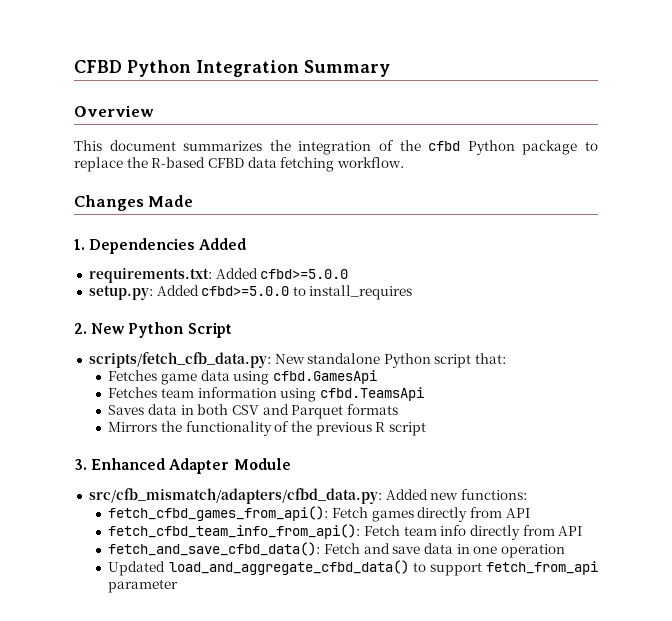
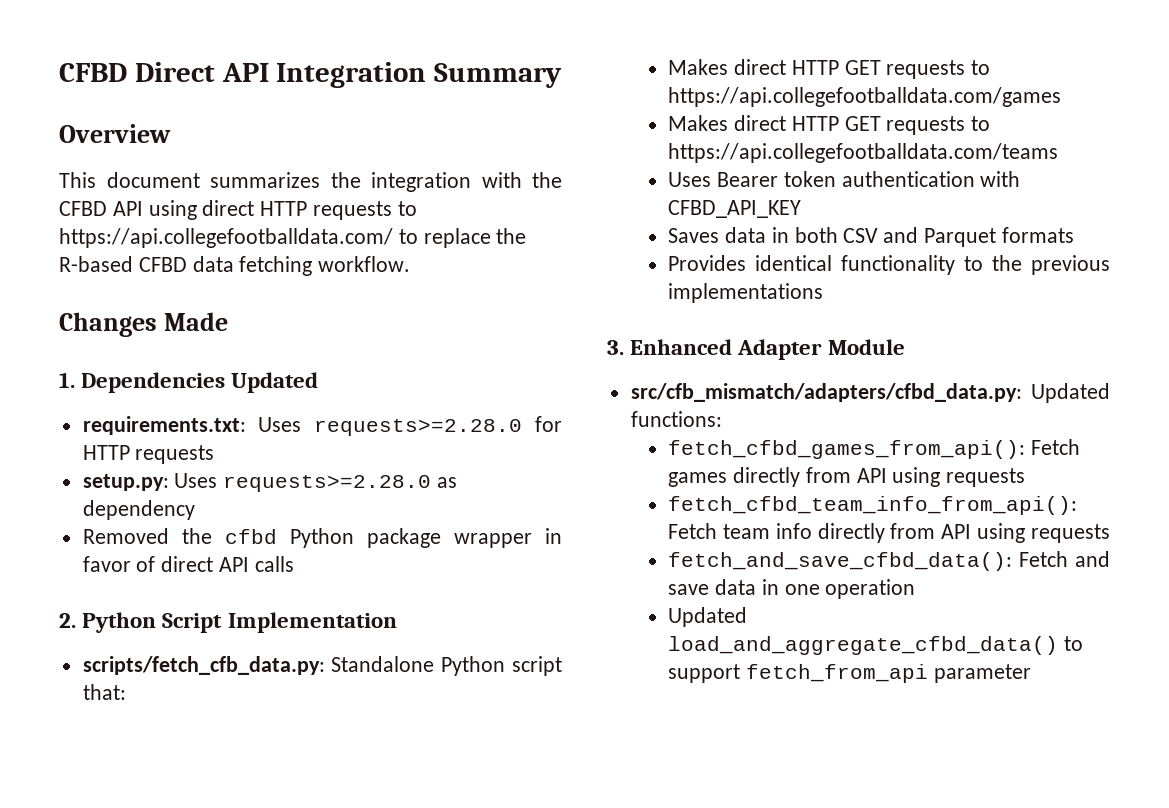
- CFBD Python Integration Summary
+ CFBD Direct API Integration Summary
- This document summarizes the integration of the cfbd Python package to replace the R-based CFBD data fetching workflow.
+ This document summarizes the integration with the CFBD API using direct HTTP requests to https://api.collegefootballdata.com/ to replace the R-based CFBD data fetching workflow.
- 1. Dependencies Added
+ 1. Dependencies Updated
- requirements.txt: Added cfbd>=5.0.0
- setup.py: Added cfbd>=5.0.0 to install_requires
+ requirements.txt: Uses requests>=2.28.0 for HTTP requests
+ setup.py: Uses requests>=2.28.0 as dependency
+ Removed the cfbd Python package wrapper in favor of direct API calls
- 2. New Python Script
+ 2. Python Script Implementation
- scripts/fetch_cfb_data.py: New standalone Python script that:
+ scripts/fetch_cfb_data.py: Standalone Python script that:
- Fetches game data using cfbd.GamesApi
- Fetches team information using cfbd.TeamsApi
+ Makes direct HTTP GET requests to https://api.collegefootballdata.com/games
+ Makes direct HTTP GET requests to https://api.collegefootballdata.com/teams
+ Uses Bearer token authentication with CFBD_API_KEY
- Mirrors the functionality of the previous R script
+ Provides identical functionality to the previous implementations
- src/cfb_mismatch/adapters/cfbd_data.py: Added new functions:
+ src/cfb_mismatch/adapters/cfbd_data.py: Updated functions:
- fetch_cfbd_games_from_api(): Fetch games directly from API
+ fetch_cfbd_games_from_api(): Fetch games directly from API using requests
- fetch_cfbd_team_info_from_api(): Fetch team info directly from API
+ fetch_cfbd_team_info_from_api(): Fetch team info directly from API using requests

